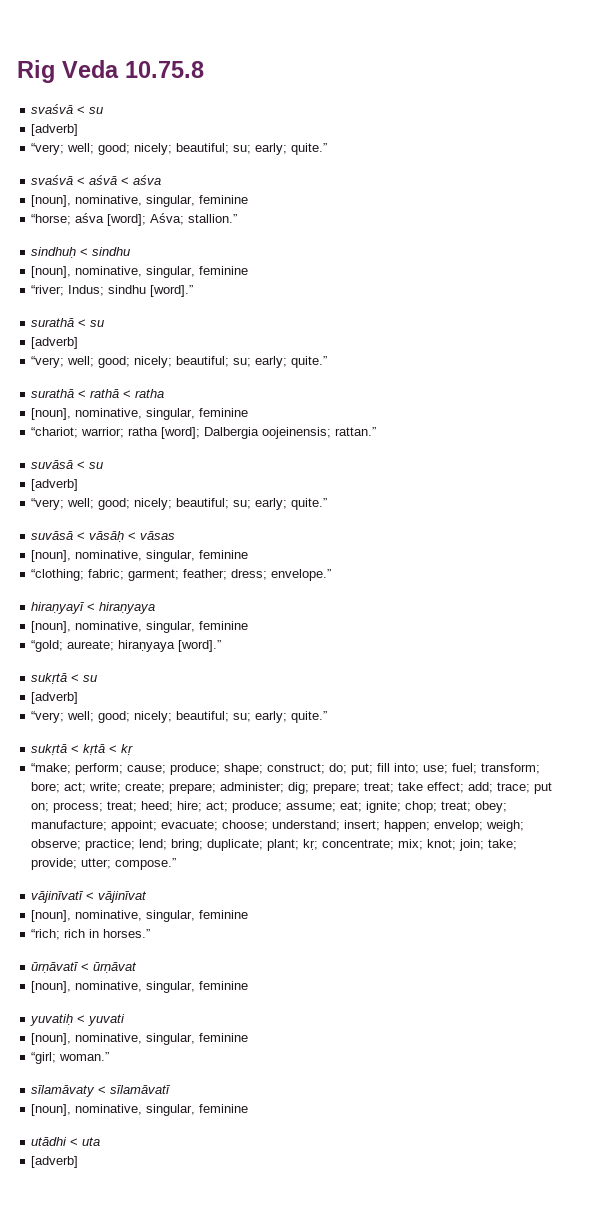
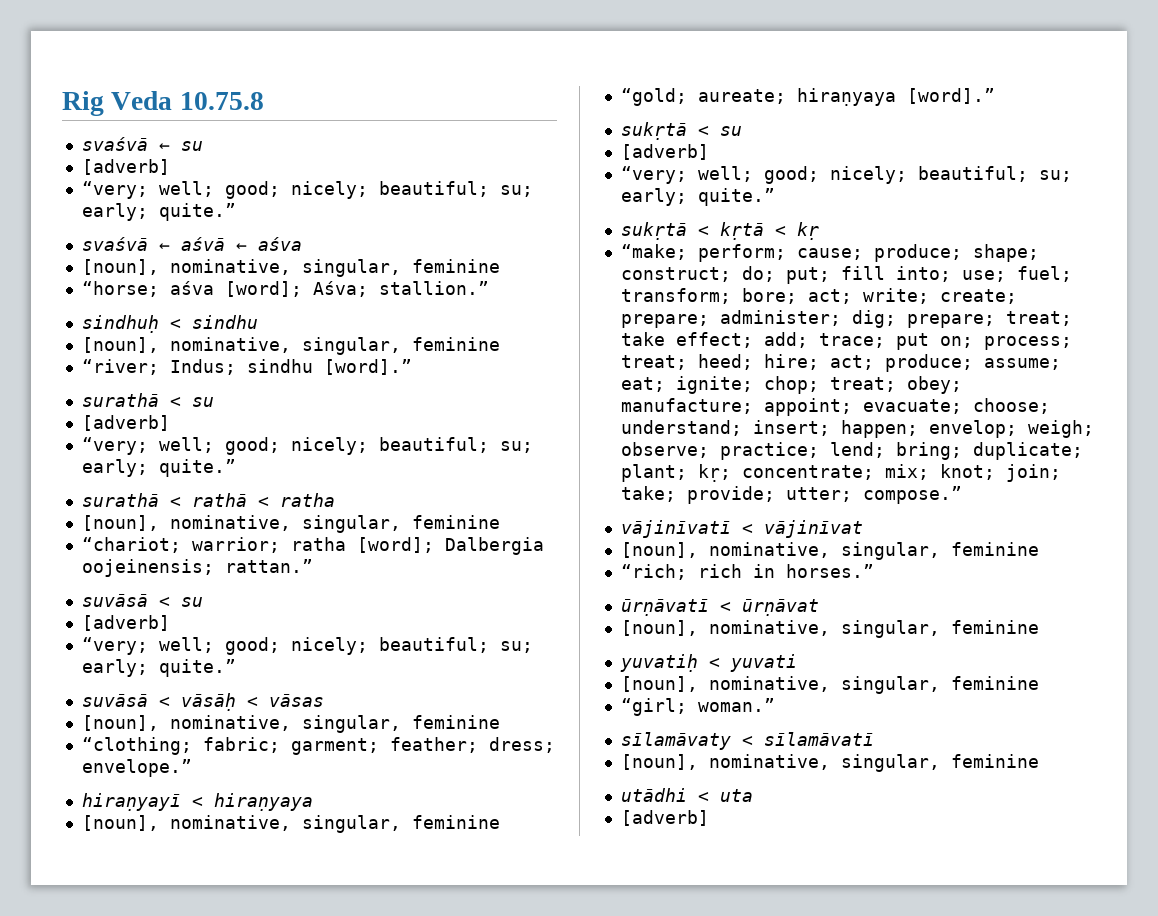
- svaśvā < su
+ svaśvā ← su
- svaśvā < aśvā < aśva
+ svaśvā ← aśvā ← aśva

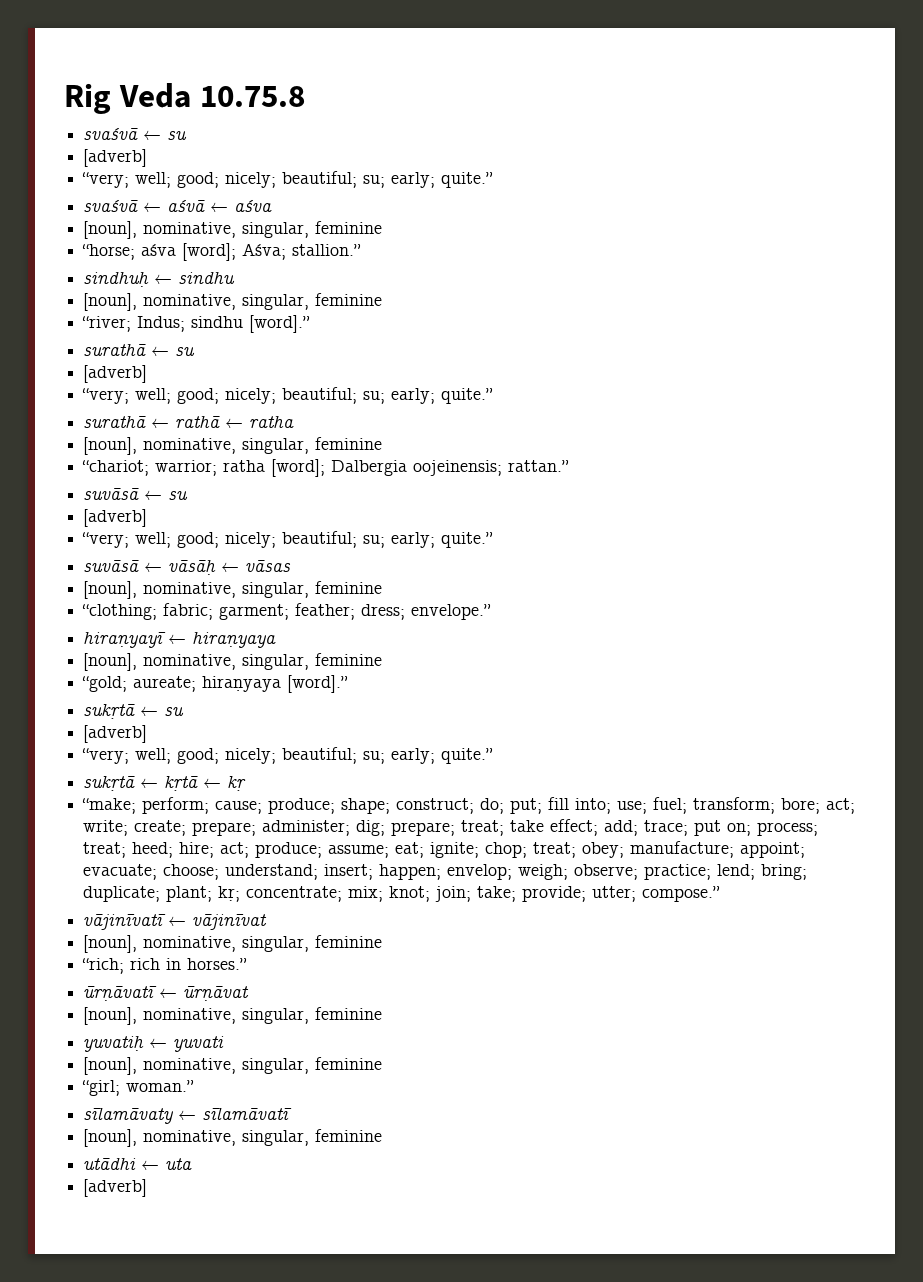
- sindhuḥ < sindhu
+ sindhuḥ ← sindhu
- surathā < su
+ surathā ← su
- surathā < rathā < ratha
+ surathā ← rathā ← ratha
- suvāsā < su
+ suvāsā ← su
- suvāsā < vāsāḥ < vāsas
+ suvāsā ← vāsāḥ ← vāsas
- hiraṇyayī < hiraṇyaya
+ hiraṇyayī ← hiraṇyaya
- sukṛtā < su
+ sukṛtā ← su
- sukṛtā < kṛtā < kṛ
+ sukṛtā ← kṛtā ← kṛ
- vājinīvatī < vājinīvat
+ vājinīvatī ← vājinīvat
- ūrṇāvatī < ūrṇāvat
+ ūrṇāvatī ← ūrṇāvat
- yuvatiḥ < yuvati
+ yuvatiḥ ← yuvati
- sīlamāvaty < sīlamāvatī
+ sīlamāvaty ← sīlamāvatī
- utādhi < uta
+ utādhi ← uta

